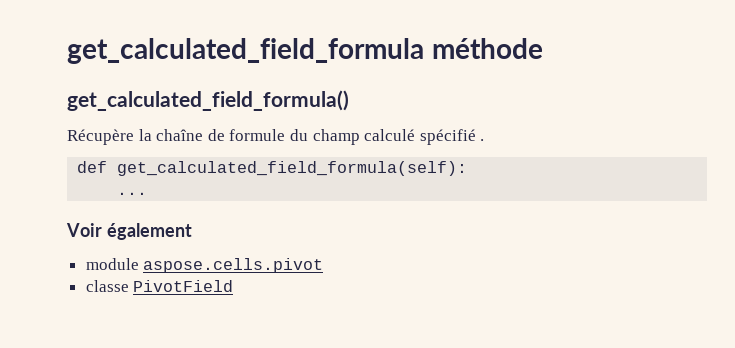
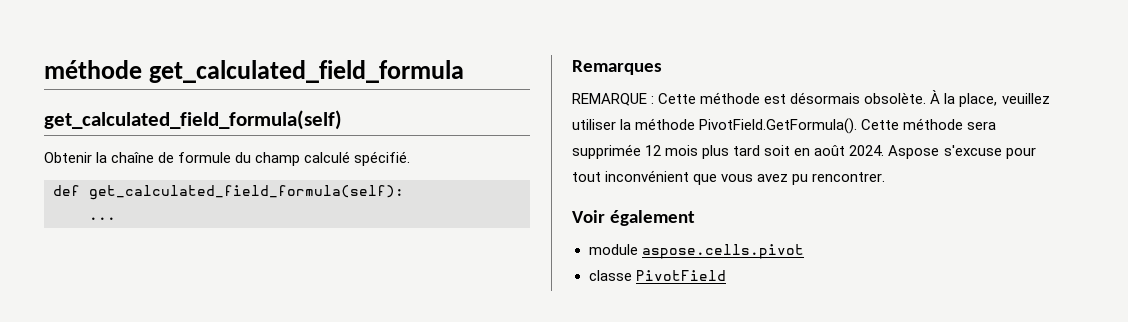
- get_calculated_field_formula méthode
- get_calculated_field_formula()
- Récupère la chaîne de formule du champ calculé spécifié .
+ méthode get_calculated_field_formula
+ get_calculated_field_formula(self)
+ Obtenir la chaîne de formule du champ calculé spécifié.
+ Remarques
+ REMARQUE : Cette méthode est désormais obsolète. À la place, veuillez utiliser la méthode PivotField.GetFormula(). Cette méthode sera supprimée 12 mois plus tard soit en août 2024. Aspose s'excuse pour tout inconvénient que vous avez pu rencontrer.

